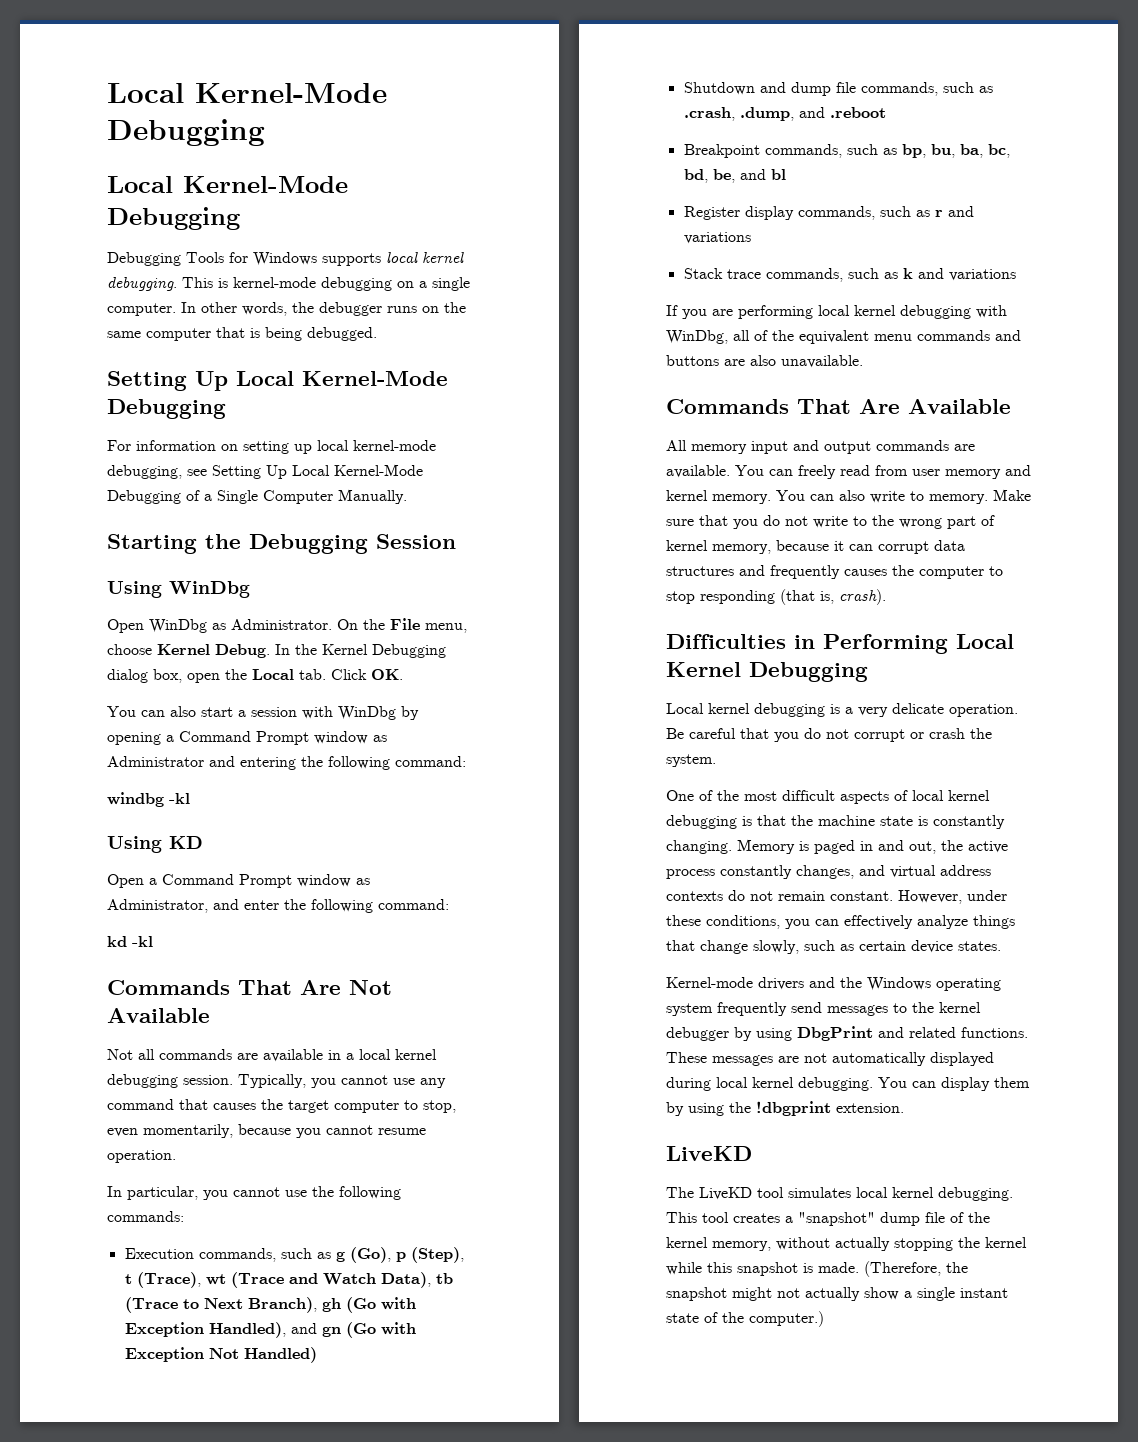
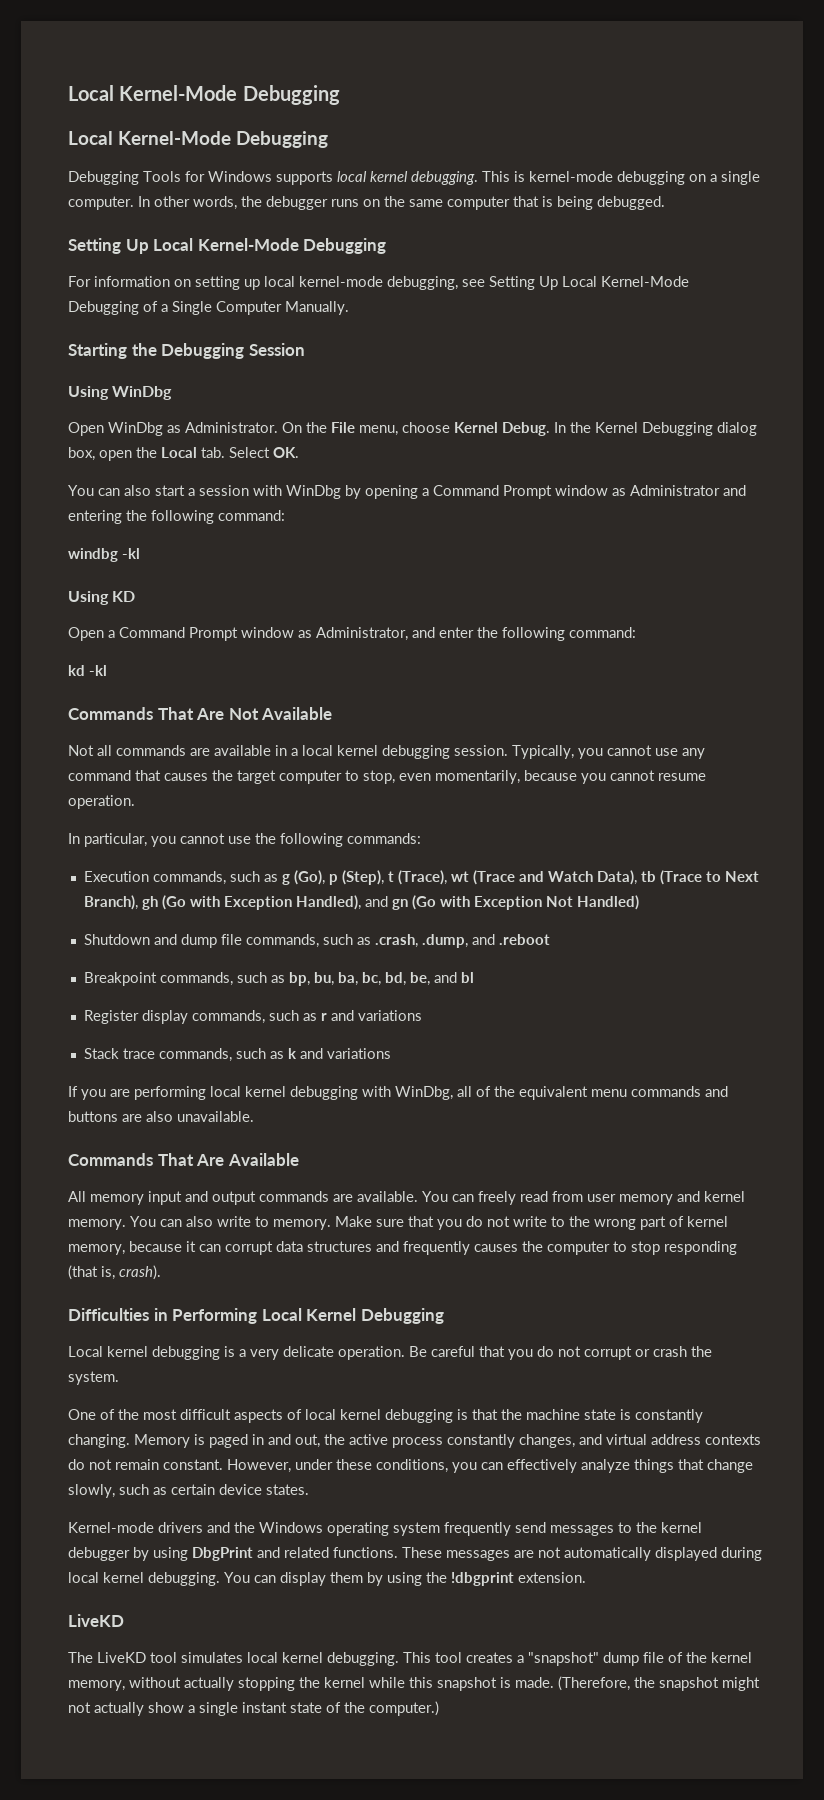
- In the Kernel Debugging dialog box, open the Local tab. Click OK.
+ In the Kernel Debugging dialog box, open the Local tab. Select OK.

